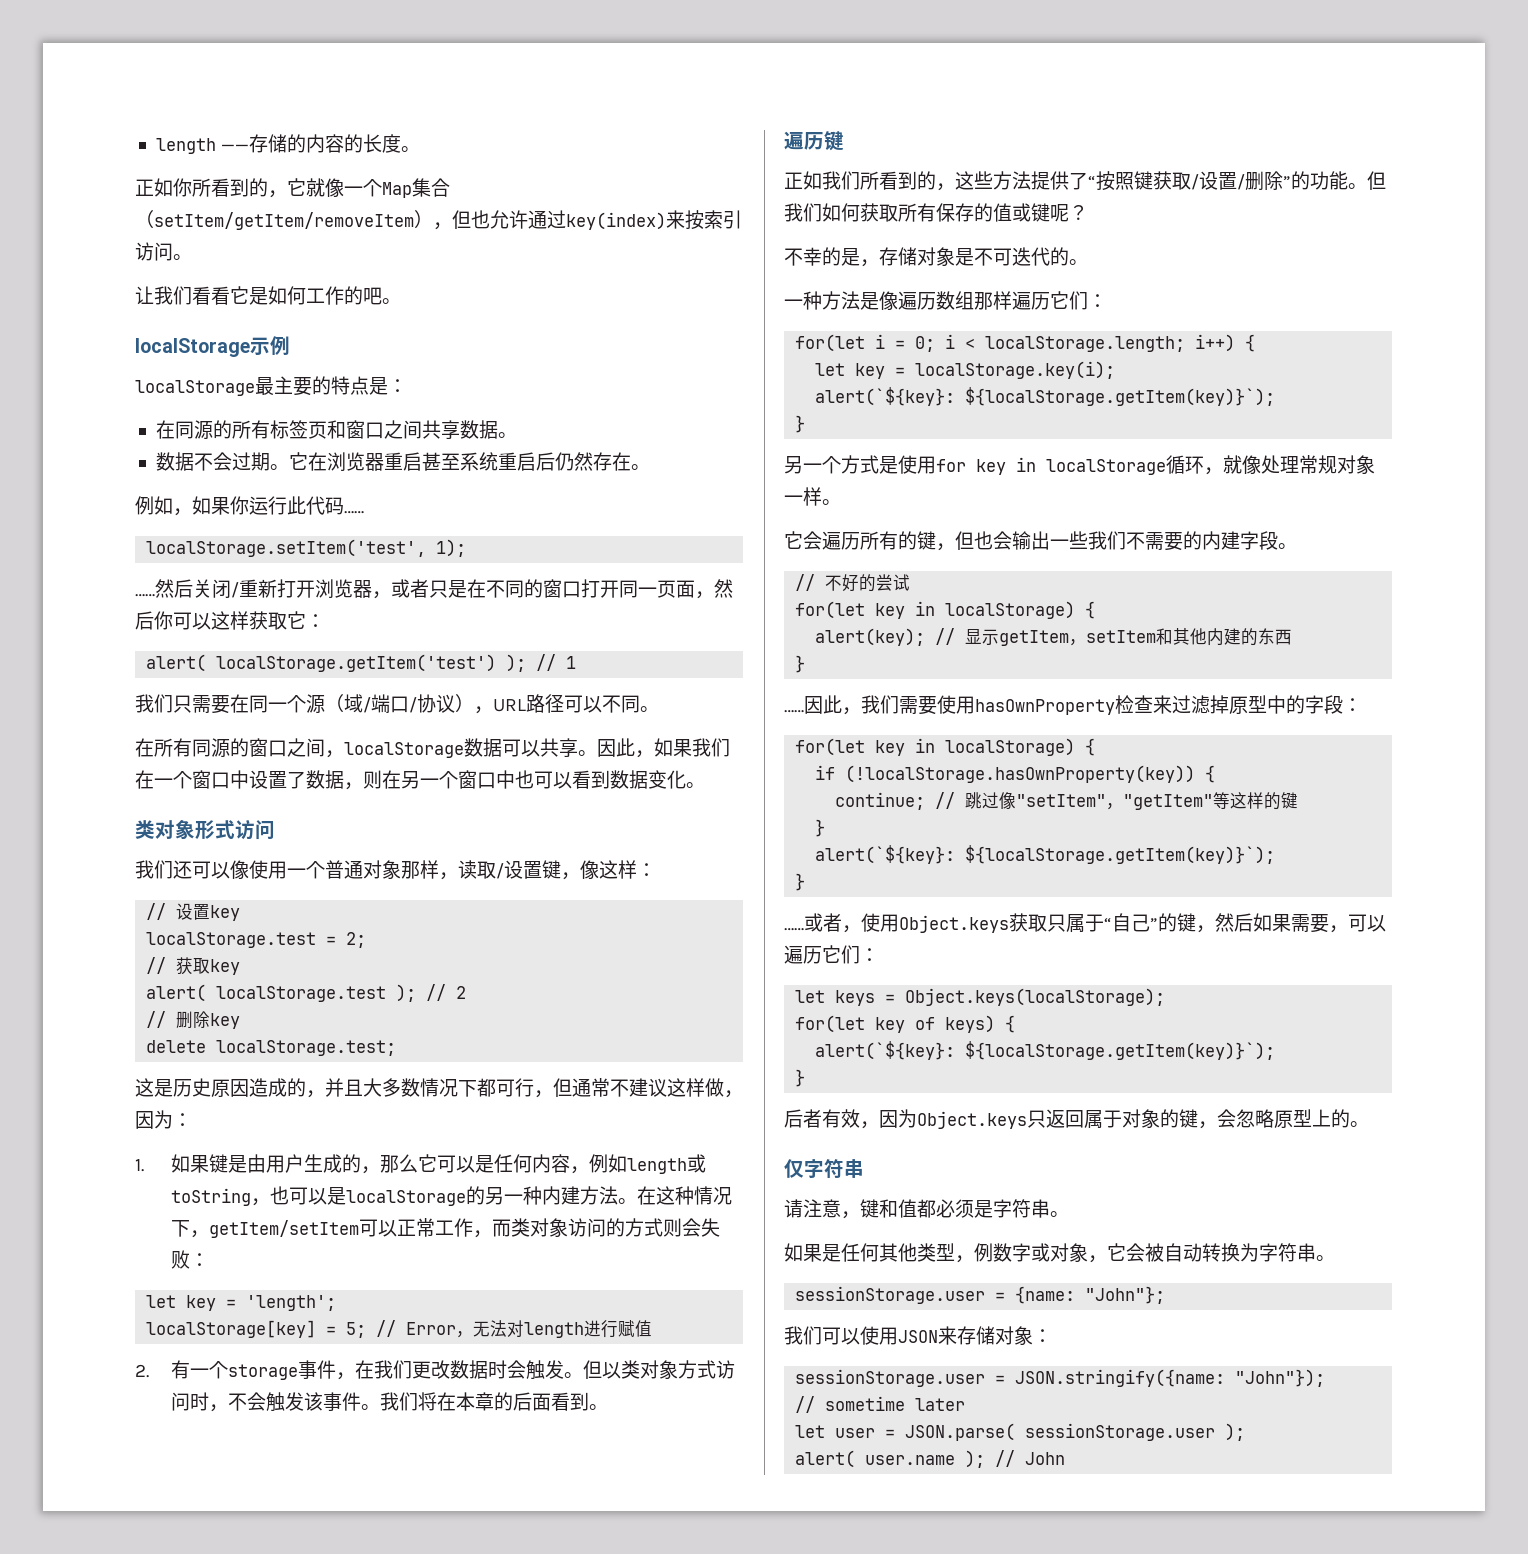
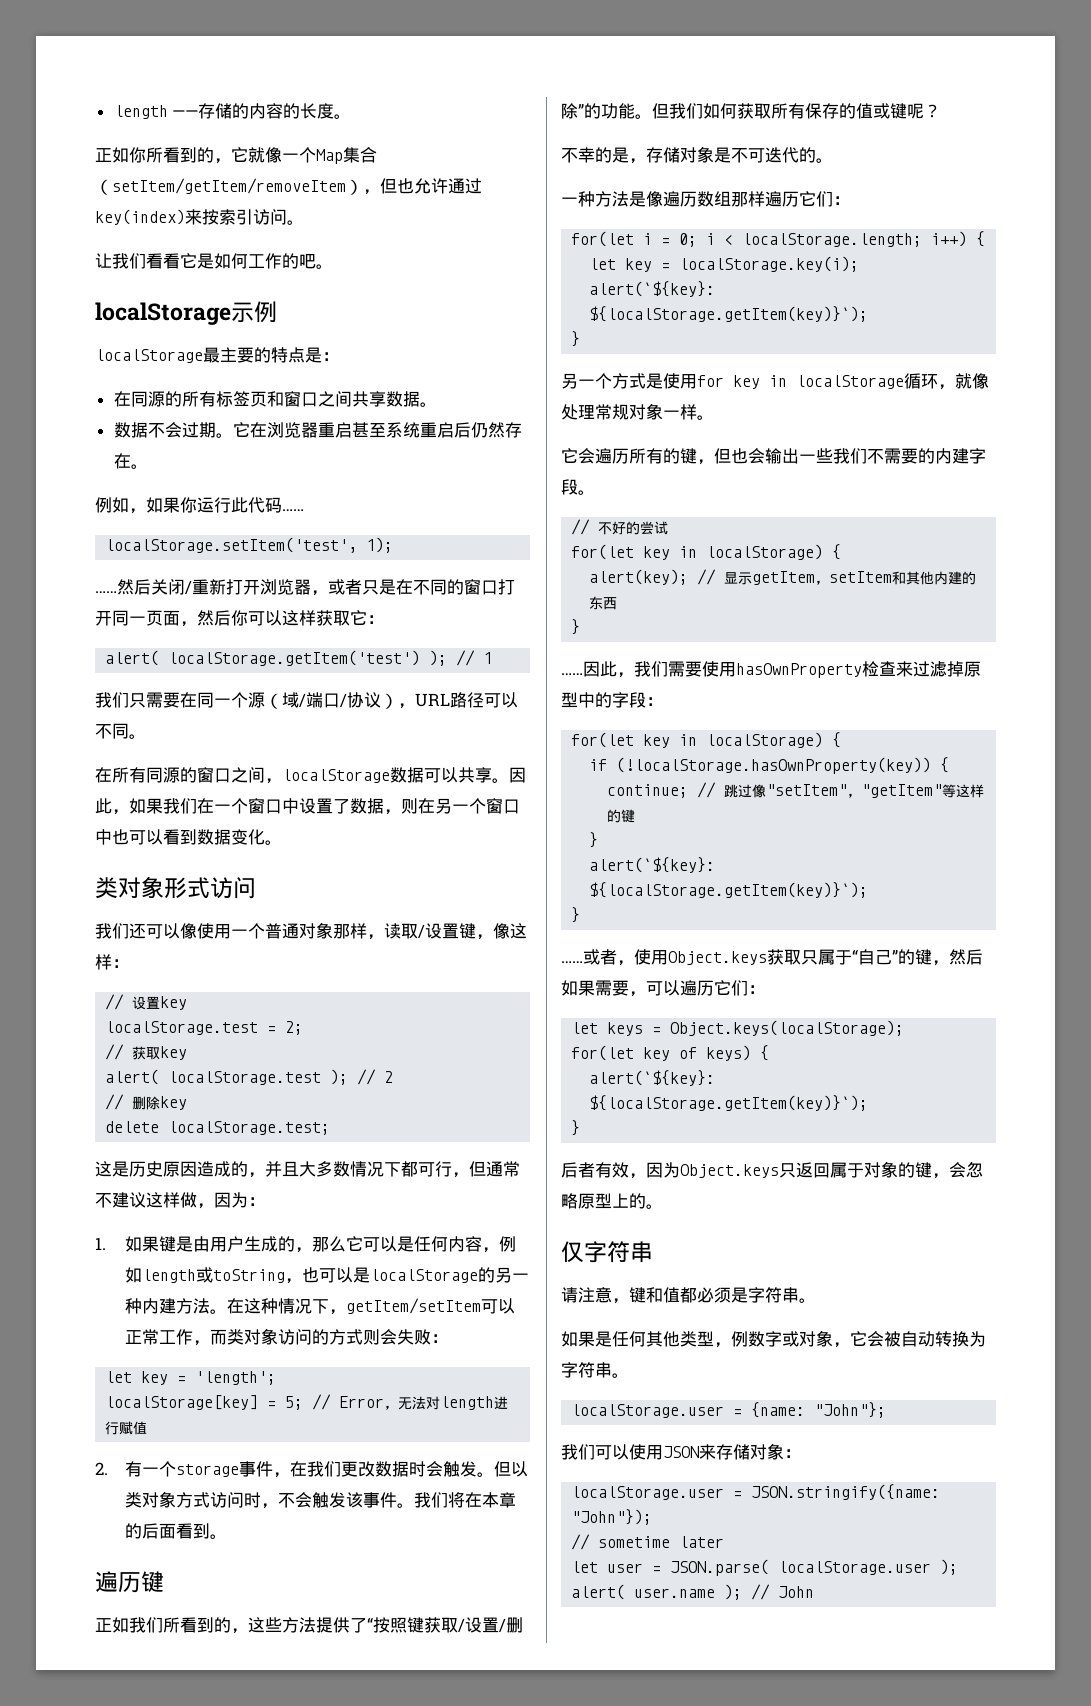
- sessionStorage.user = {name: "John"};
+ localStorage.user = {name: "John"};
- sessionStorage.user = JSON.stringify({name: "John"});
+ localStorage.user = JSON.stringify({name: "John"});
- let user = JSON.parse( sessionStorage.user );
+ let user = JSON.parse( localStorage.user );

